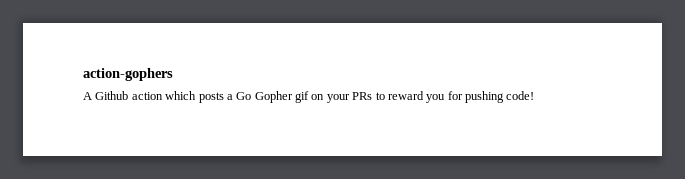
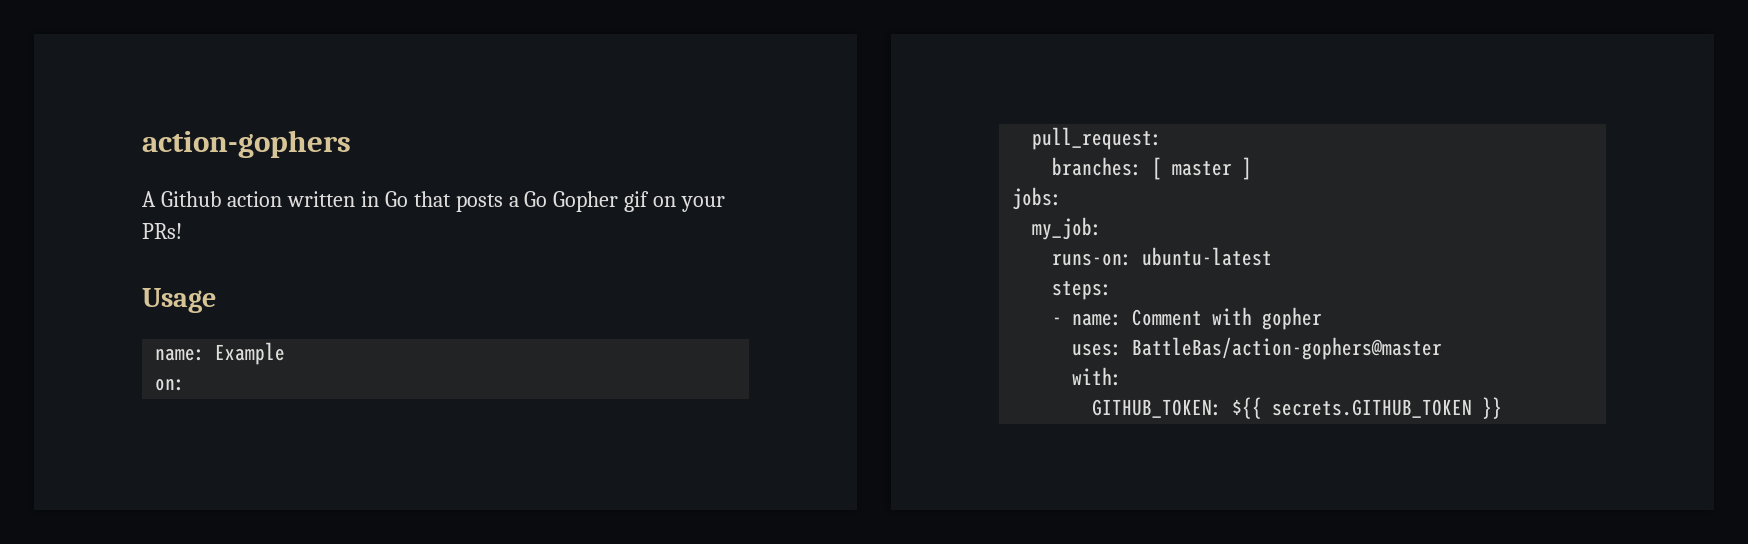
- A Github action which posts a Go Gopher gif on your PRs to reward you for pushing code!
+ A Github action written in Go that posts a Go Gopher gif on your PRs!
+ Usage
+ name: Example
+ on:
+ pull_request:
+ branches: [ master ]
+ jobs:
+ my_job:
+ runs-on: ubuntu-latest
+ steps:
+ - name: Comment with gopher
+ uses: BattleBas/action-gophers@master
+ with:
+ GITHUB_TOKEN: ${{ secrets.GITHUB_TOKEN }}

